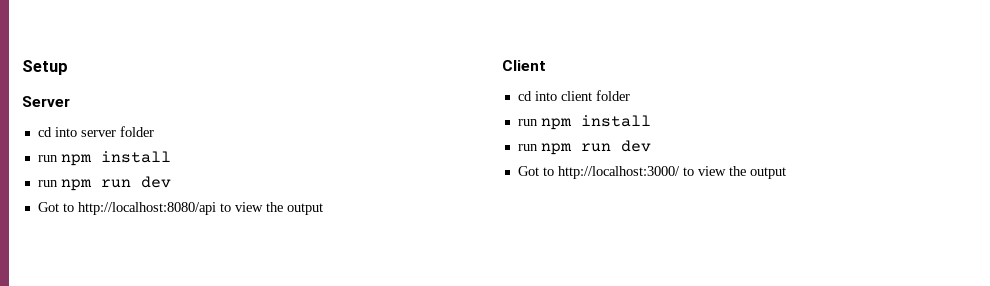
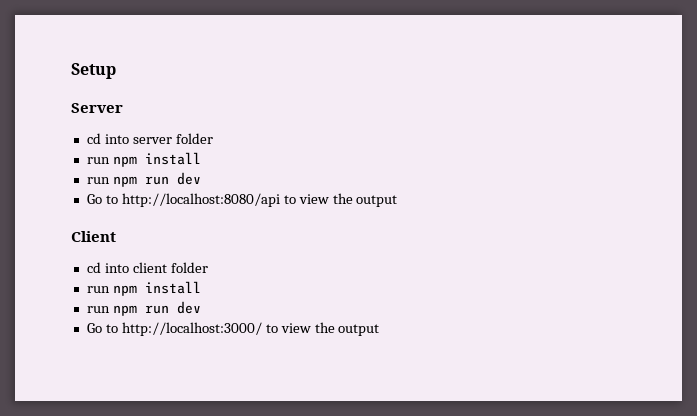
- Got to http://localhost:8080/api to view the output
+ Go to http://localhost:8080/api to view the output
- Got to http://localhost:3000/ to view the output
+ Go to http://localhost:3000/ to view the output

